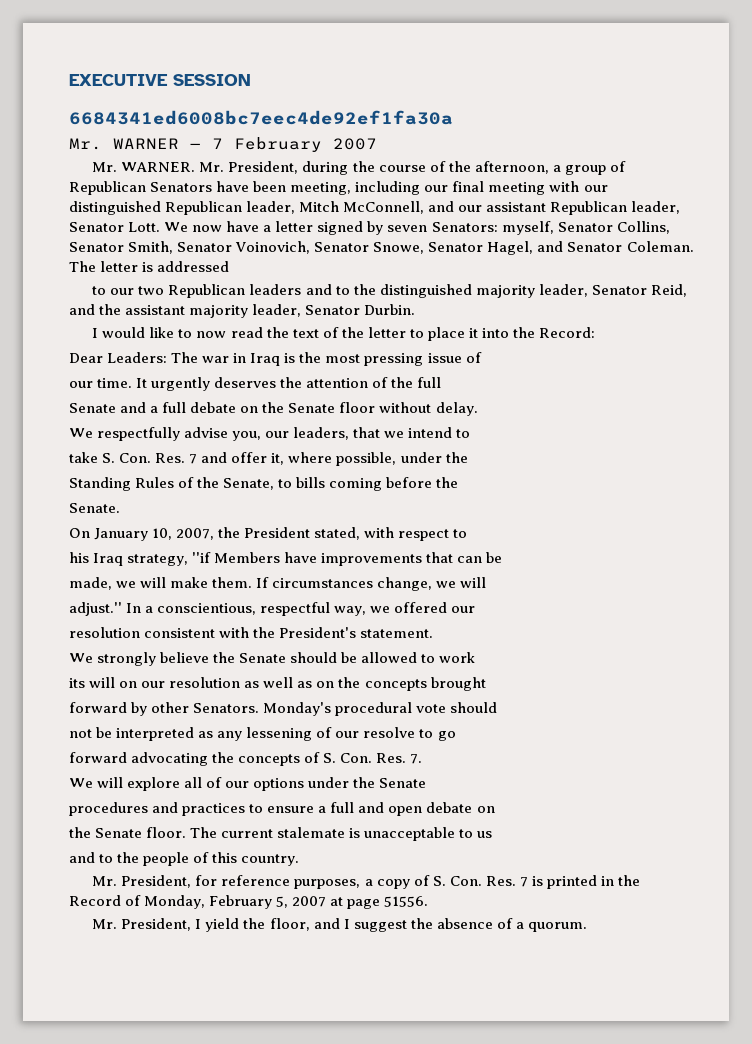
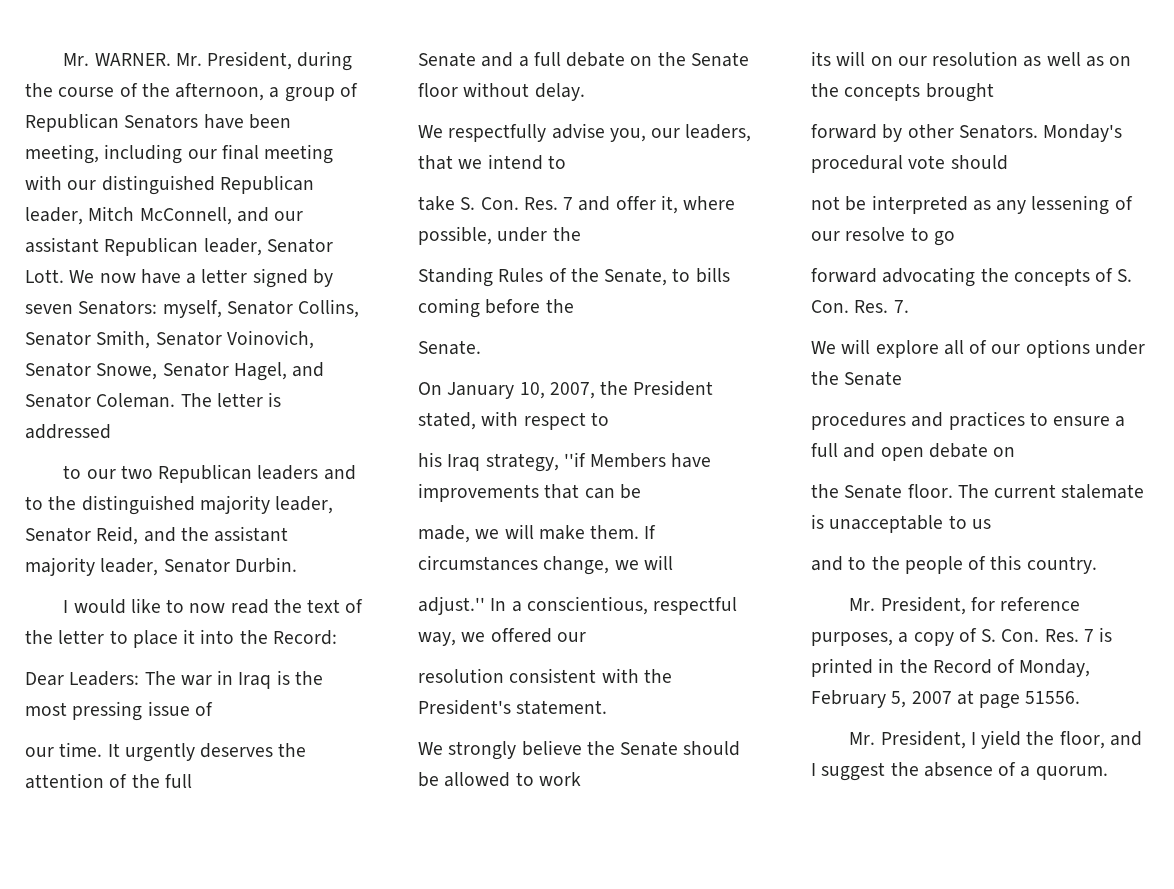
- EXECUTIVE SESSION
- 6684341ed6008bc7eec4de92ef1fa30a
- Mr. WARNER — 7 February 2007

